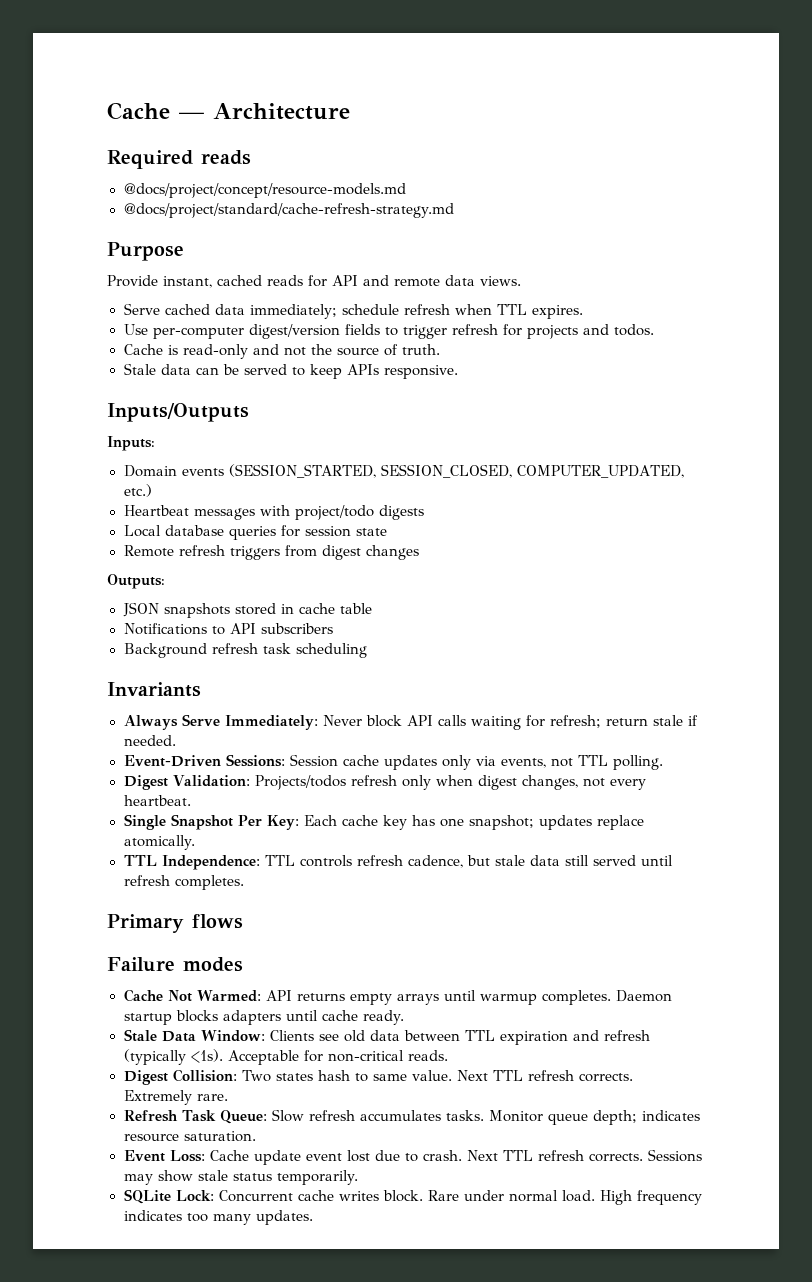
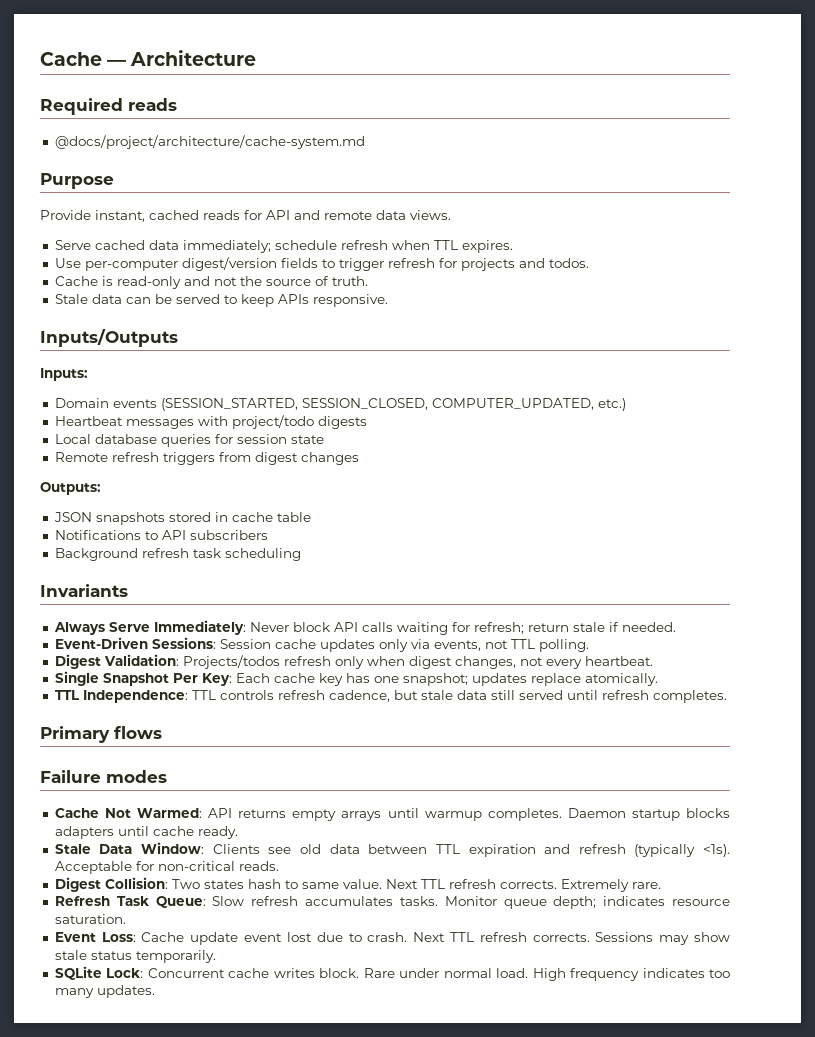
- @docs/project/concept/resource-models.md
- @docs/project/standard/cache-refresh-strategy.md
+ @docs/project/architecture/cache-system.md

